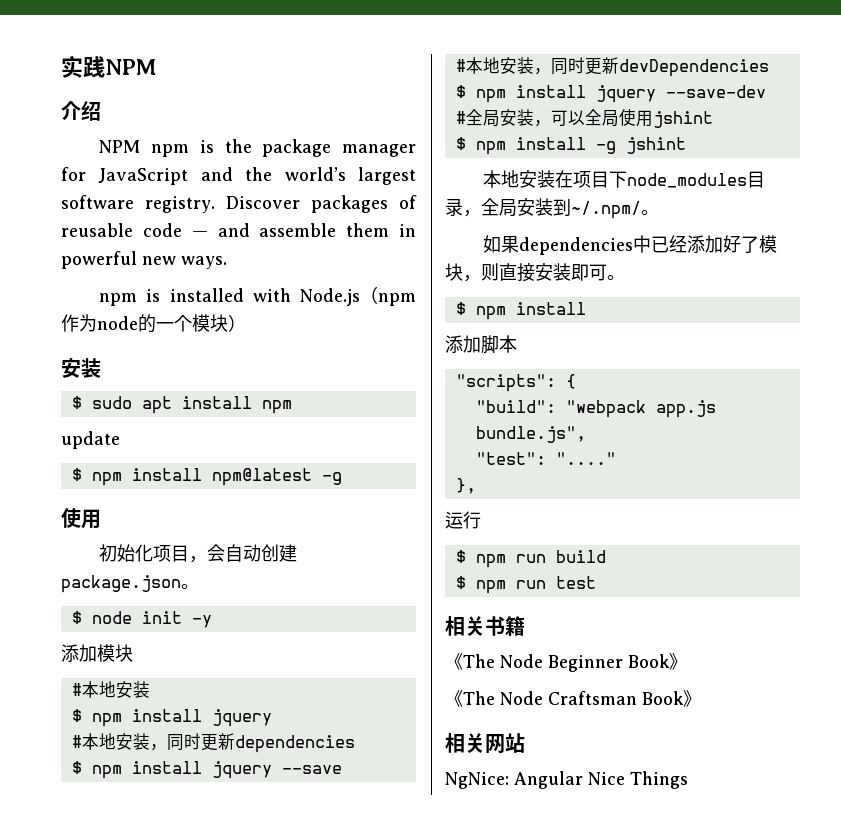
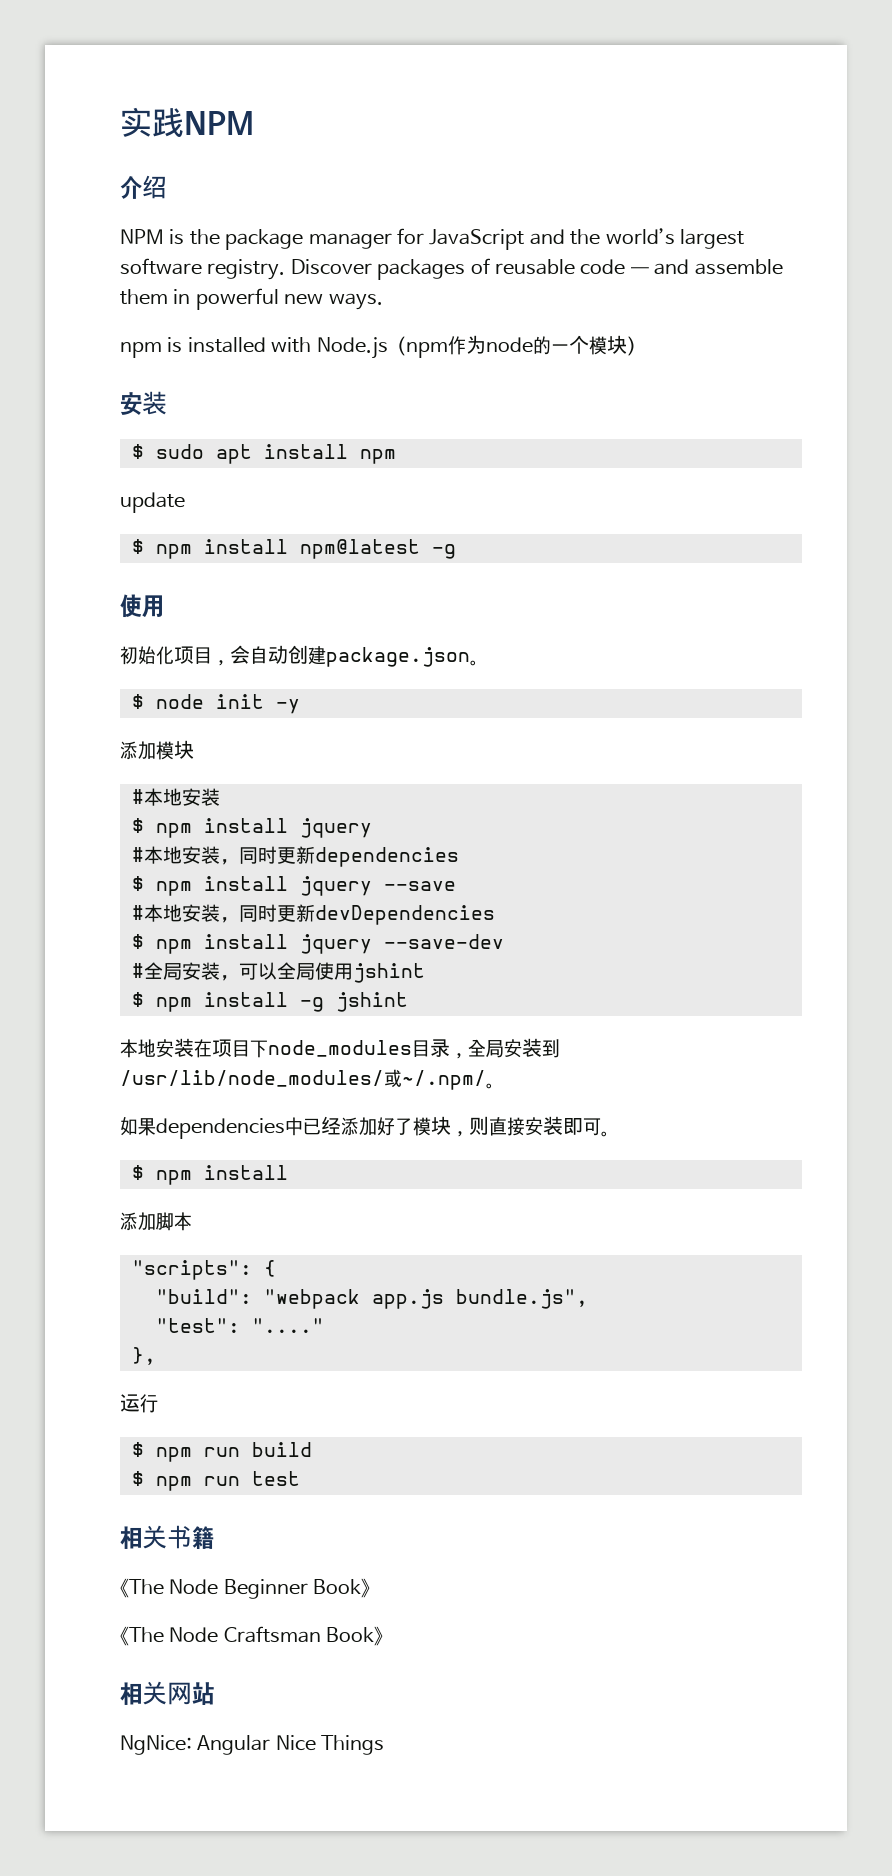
- NPM npm is the package manager for JavaScript and the world’s largest software registry.
+ NPM is the package manager for JavaScript and the world’s largest software registry.
- 本地安装在项目下node_modules目录，全局安装到~/.npm/。
+ 本地安装在项目下node_modules目录，全局安装到/usr/lib/node_modules/或~/.npm/。

